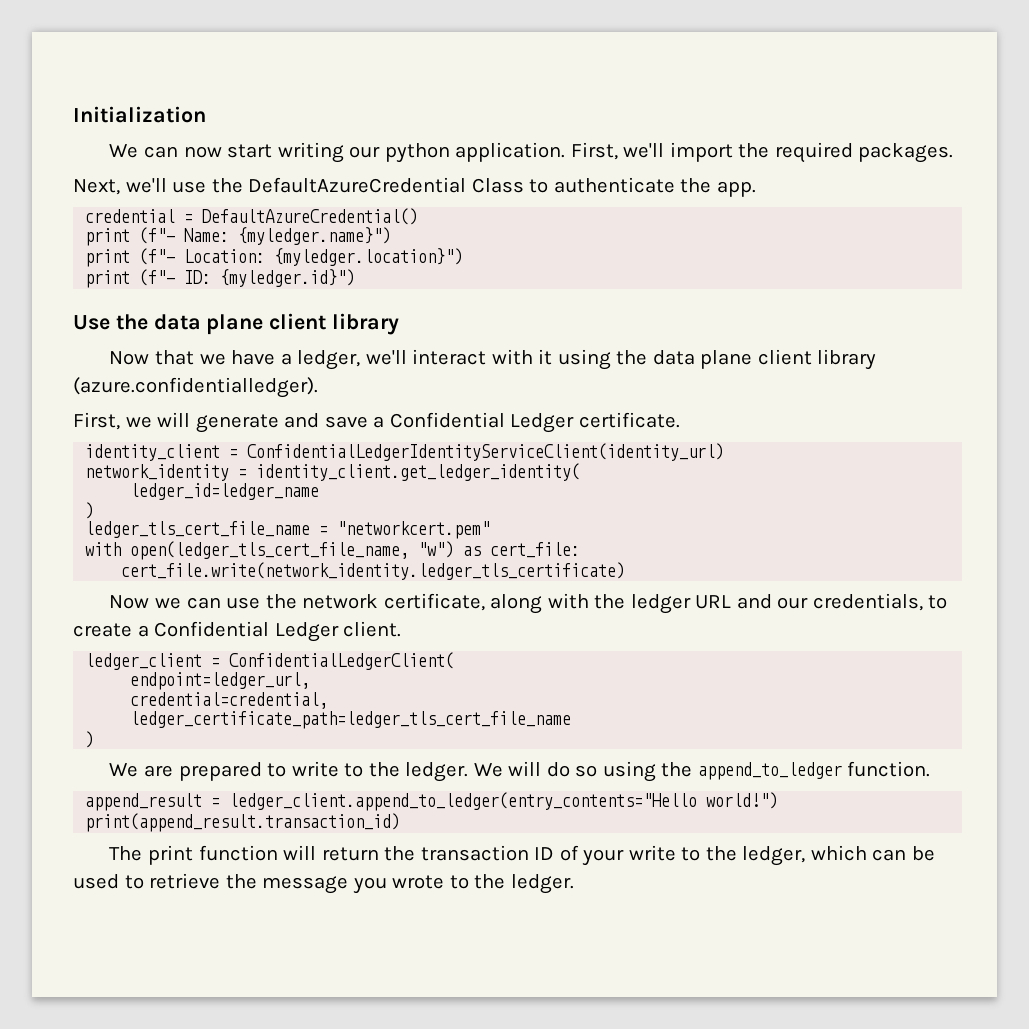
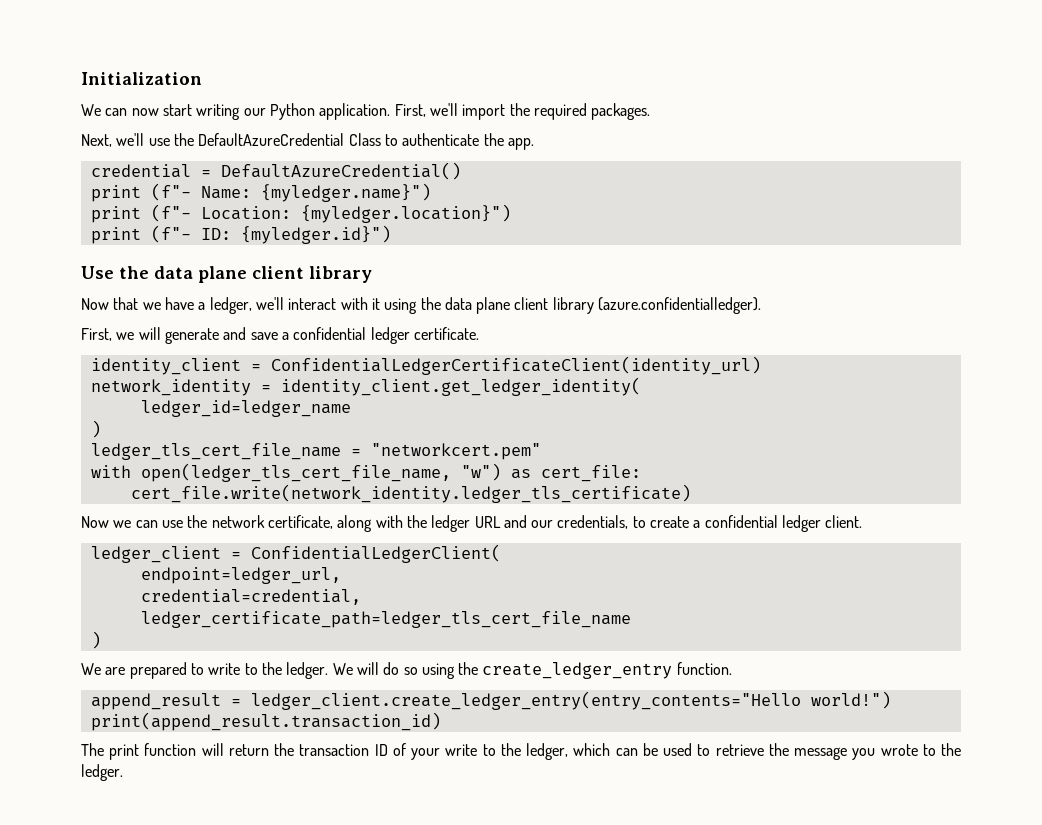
- We can now start writing our python application.
+ We can now start writing our Python application.
- First, we will generate and save a Confidential Ledger certificate.
+ First, we will generate and save a confidential ledger certificate.
- identity_client = ConfidentialLedgerIdentityServiceClient(identity_url)
+ identity_client = ConfidentialLedgerCertificateClient(identity_url)
- Now we can use the network certificate, along with the ledger URL and our credentials, to create a Confidential Ledger client.
+ Now we can use the network certificate, along with the ledger URL and our credentials, to create a confidential ledger client.
- We will do so using the append_to_ledger function.
+ We will do so using the create_ledger_entry function.
- append_result = ledger_client.append_to_ledger(entry_contents="Hello world!")
+ append_result = ledger_client.create_ledger_entry(entry_contents="Hello world!")

